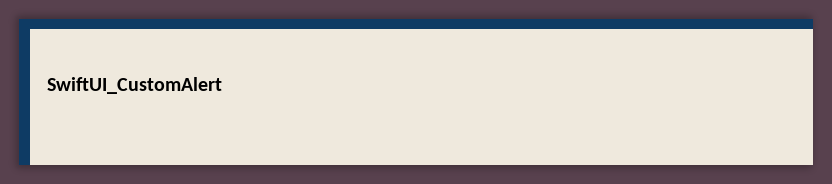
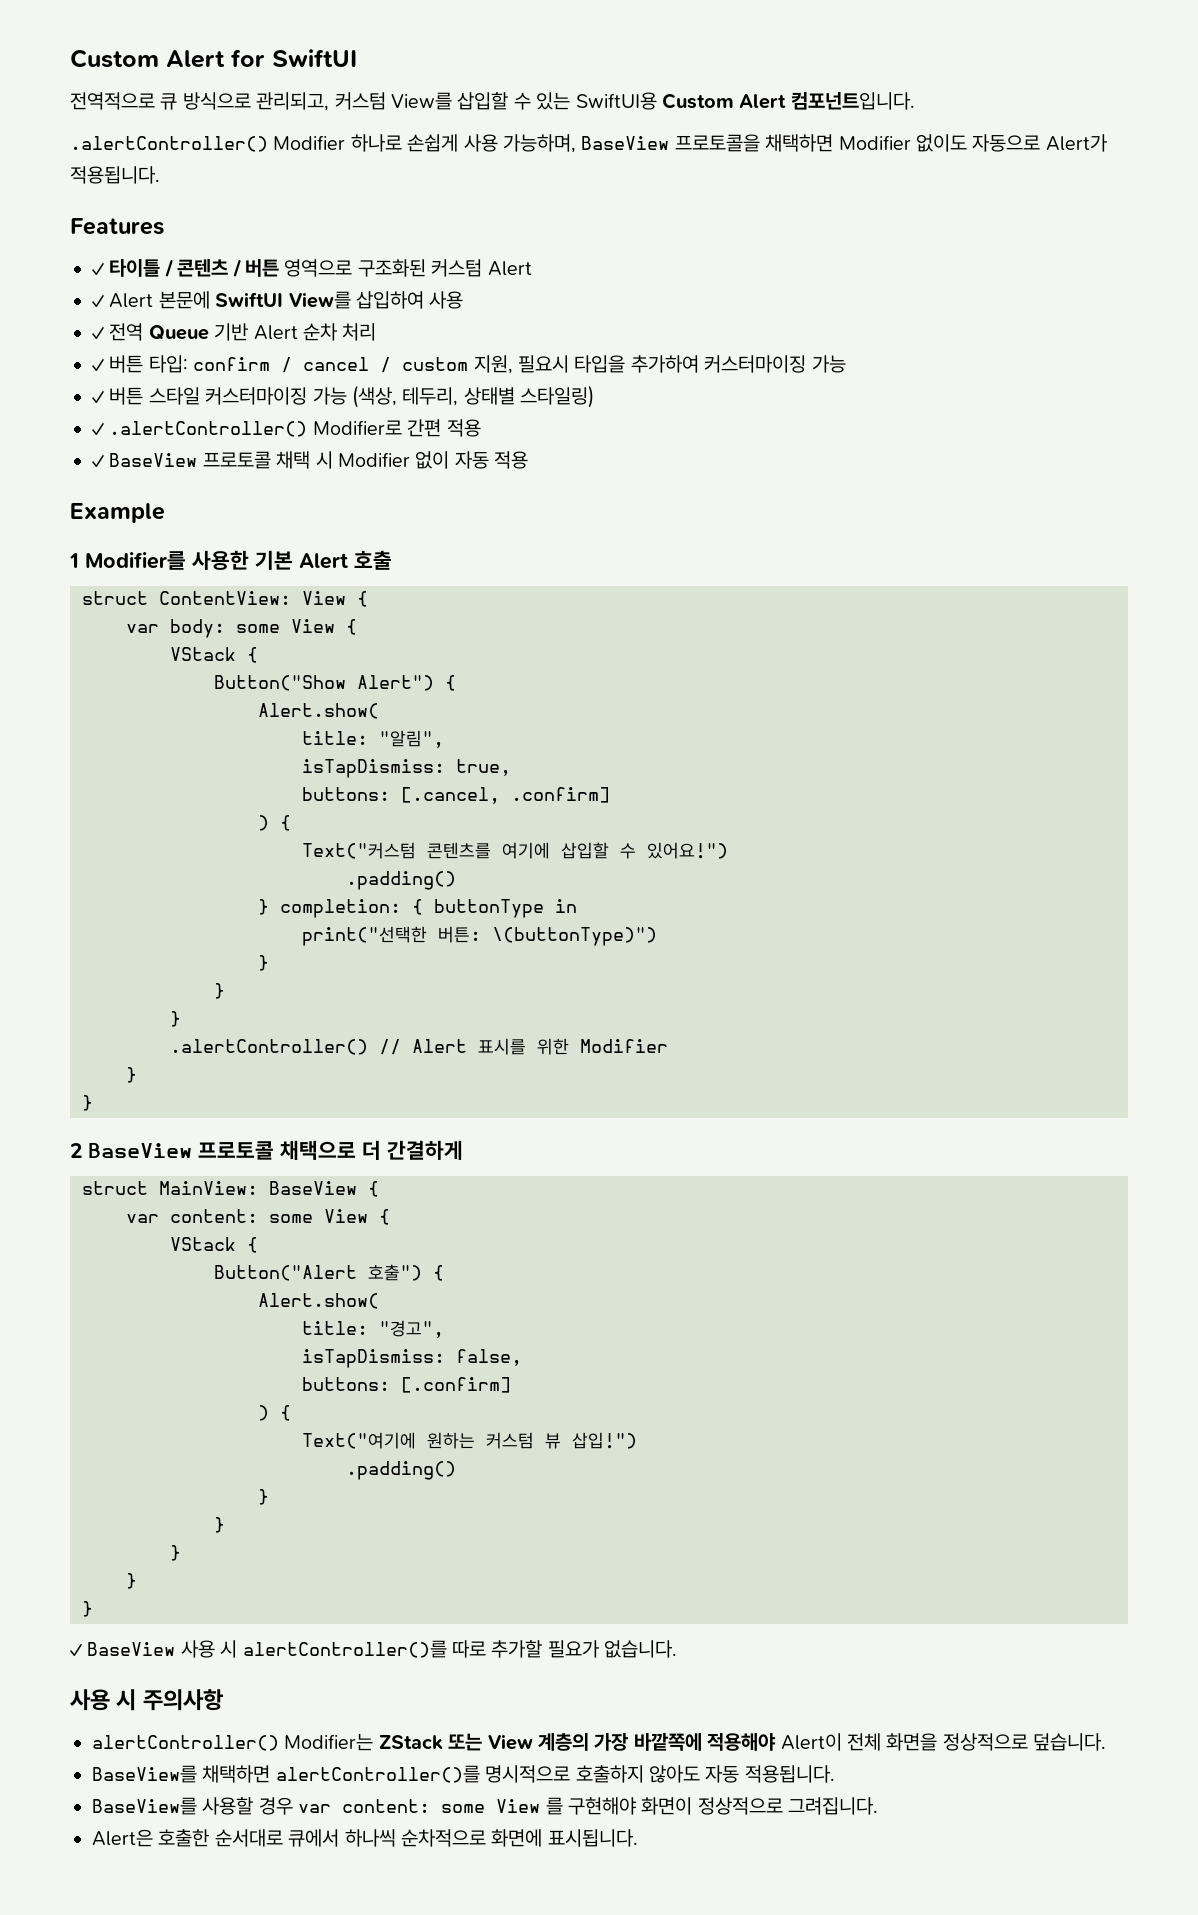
- SwiftUI_CustomAlert
+ Custom Alert for SwiftUI
+ 전역적으로 큐 방식으로 관리되고, 커스텀 View를 삽입할 수 있는 SwiftUI용 Custom Alert 컴포넌트입니다.
+ .alertController() Modifier 하나로 손쉽게 사용 가능하며, BaseView 프로토콜을 채택하면 Modifier 없이도 자동으로 Alert가 적용됩니다.
+ Features
+ ✓ 타이틀 / 콘텐츠 / 버튼 영역으로 구조화된 커스텀 Alert
+ ✓ Alert 본문에 SwiftUI View를 삽입하여 사용
+ ✓ 전역 Queue 기반 Alert 순차 처리
+ ✓ 버튼 타입: confirm / cancel / custom 지원, 필요시 타입을 추가하여 커스터마이징 가능
+ ✓ 버튼 스타일 커스터마이징 가능 (색상, 테두리, 상태별 스타일링)
+ ✓ .alertController() Modifier로 간편 적용
+ ✓ BaseView 프로토콜 채택 시 Modifier 없이 자동 적용
+ Example
+ 1 Modifier를 사용한 기본 Alert 호출
+ struct ContentView: View {
+ var body: some View {
+ VStack {
+ Button("Show Alert") {
+ Alert.show(
+ title: "알림",
+ isTapDismiss: true,
+ buttons: [.cancel, .confirm]
+ ) {
+ Text("커스텀 콘텐츠를 여기에 삽입할 수 있어요!")
+ .padding()
+ } completion: { buttonType in
+ print("선택한 버튼: \(buttonType)")
+ }
+ }
+ }
+ .alertController() // Alert 표시를 위한 Modifier
+ }
+ }
+ 2 BaseView 프로토콜 채택으로 더 간결하게
+ struct MainView: BaseView {
+ var content: some View {
+ VStack {
+ Button("Alert 호출") {
+ Alert.show(
+ title: "경고",
+ isTapDismiss: false,
+ buttons: [.confirm]
+ ) {
+ Text("여기에 원하는 커스텀 뷰 삽입!")
+ .padding()
+ }
+ }
+ }
+ }
+ }
+ ✓ BaseView 사용 시 alertController()를 따로 추가할 필요가 없습니다.
+ 사용 시 주의사항
+ alertController() Modifier는 ZStack 또는 View 계층의 가장 바깥쪽에 적용해야 Alert이 전체 화면을 정상적으로 덮습니다.
+ BaseView를 채택하면 alertController()를 명시적으로 호출하지 않아도 자동 적용됩니다.
+ BaseView를 사용할 경우 var content: some View 를 구현해야 화면이 정상적으로 그려집니다.
+ Alert은 호출한 순서대로 큐에서 하나씩 순차적으로 화면에 표시됩니다.

